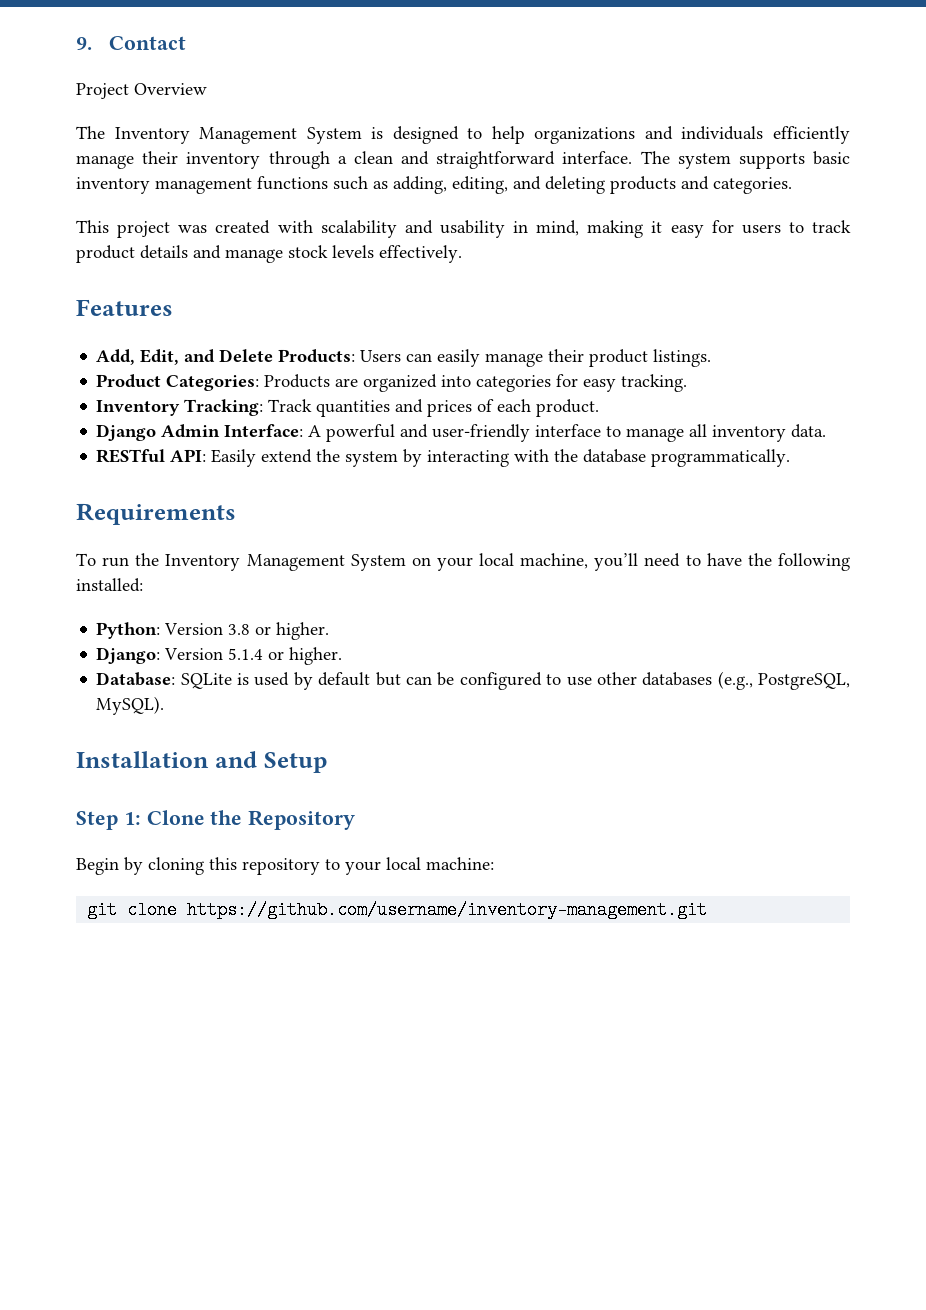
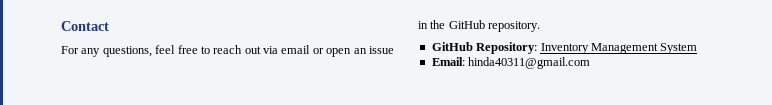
- 9. Contact
+ Contact
- Project Overview
- The Inventory Management System is designed to help organizations and individuals efficiently manage their inventory through a clean and straightforward interface. The system supports basic inventory management functions such as adding, editing, and deleting products and categories.
- This project was created with scalability and usability in mind, making it easy for users to track product details and manage stock levels effectively.
- Features
- Add, Edit, and Delete Products: Users can easily manage their product listings.
- Product Categories: Products are organized into categories for easy tracking.
- Inventory Tracking: Track quantities and prices of each product.
- Django Admin Interface: A powerful and user-friendly interface to manage all inventory data.
- RESTful API: Easily extend the system by interacting with the database programmatically.
- Requirements
- To run the Inventory Management System on your local machine, you’ll need to have the following installed:
- Python: Version 3.8 or higher.
- Django: Version 5.1.4 or higher.
- Database: SQLite is used by default but can be configured to use other databases (e.g., PostgreSQL, MySQL).
- Installation and Setup
- Step 1: Clone the Repository
- Begin by cloning this repository to your local machine:
- git clone https://github.com/username/inventory-management.git
+ For any questions, feel free to reach out via email or open an issue in the GitHub repository.
+ GitHub Repository: Inventory Management System
+ Email: hinda40311@gmail.com

